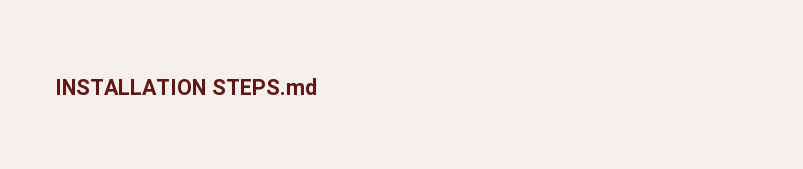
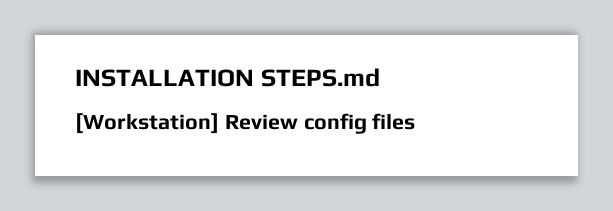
+ [Workstation] Review config files

